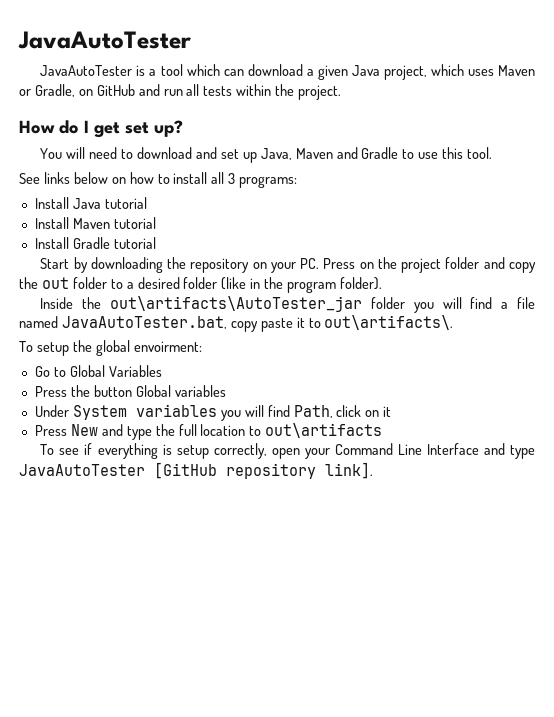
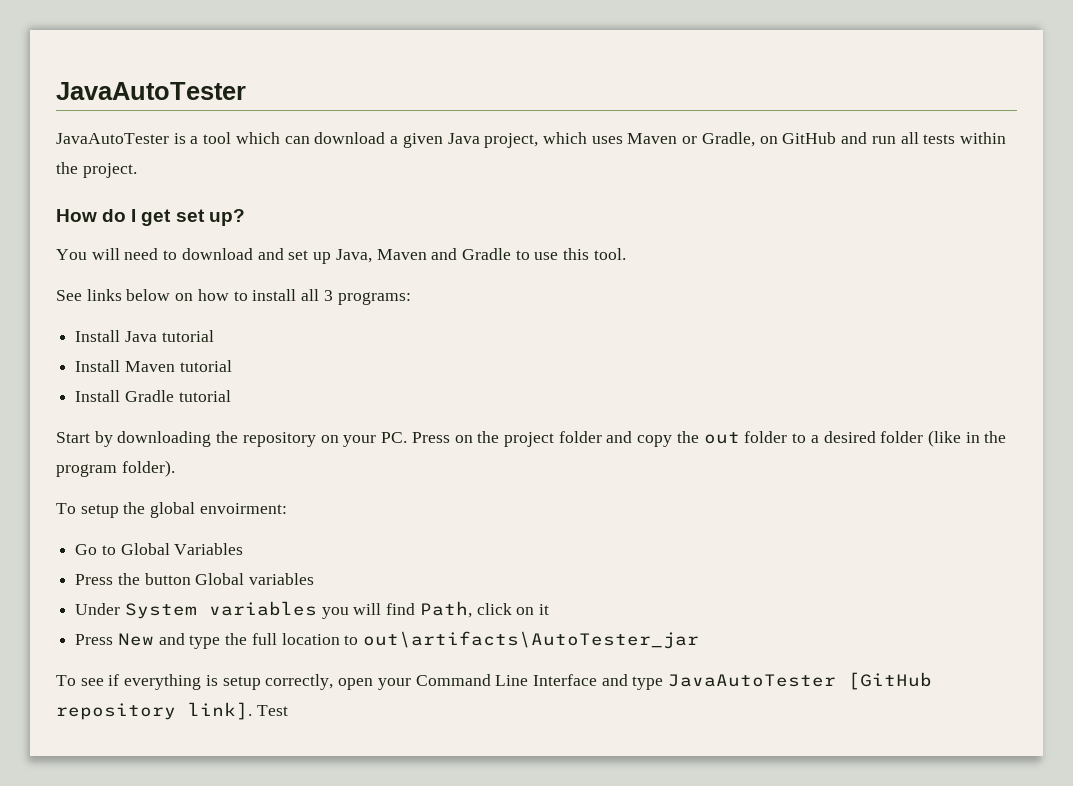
- Inside the out\artifacts\AutoTester_jar folder you will find a file named JavaAutoTester.bat, copy paste it to out\artifacts\.
- Press New and type the full location to out\artifacts
+ Press New and type the full location to out\artifacts\AutoTester_jar
+ Test

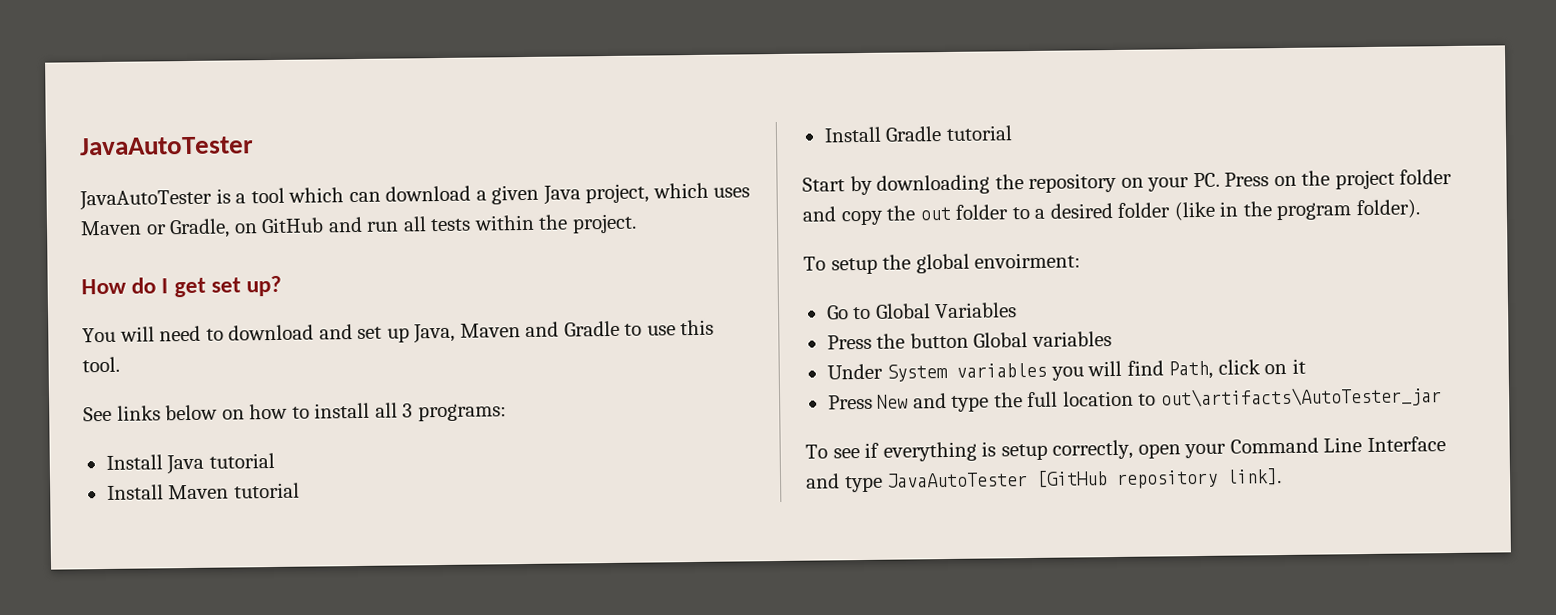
- Test

